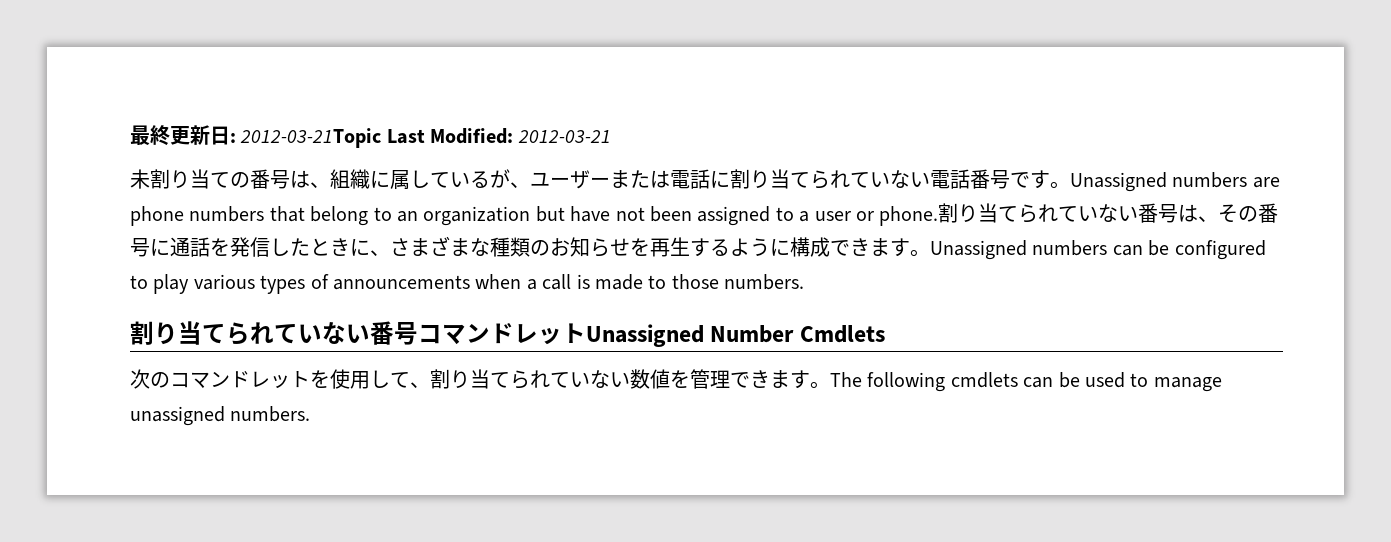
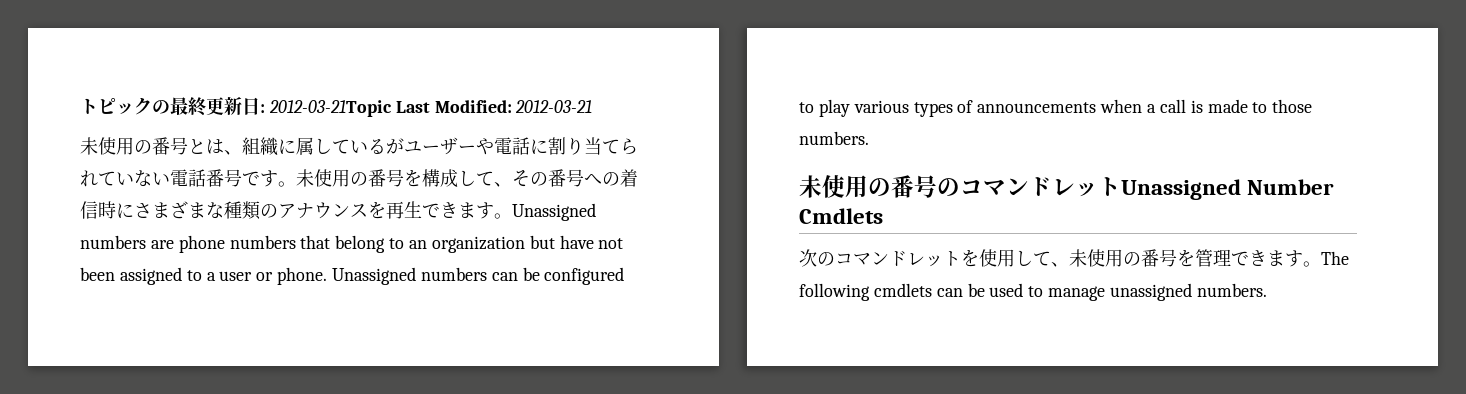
- 最終更新日: 2012-03-21Topic Last Modified: 2012-03-21
+ トピックの最終更新日: 2012-03-21Topic Last Modified: 2012-03-21
- 未割り当ての番号は、組織に属しているが、ユーザーまたは電話に割り当てられていない電話番号です。
+ 未使用の番号とは、組織に属しているがユーザーや電話に割り当てられていない電話番号です。
+ 未使用の番号を構成して、その番号への着信時にさまざまな種類のアナウンスを再生できます。
- 割り当てられていない番号は、その番号に通話を発信したときに、さまざまな種類のお知らせを再生するように構成できます。
- 割り当てられていない番号コマンドレットUnassigned Number Cmdlets
+ 未使用の番号のコマンドレットUnassigned Number Cmdlets
- 次のコマンドレットを使用して、割り当てられていない数値を管理できます。
+ 次のコマンドレットを使用して、未使用の番号を管理できます。

